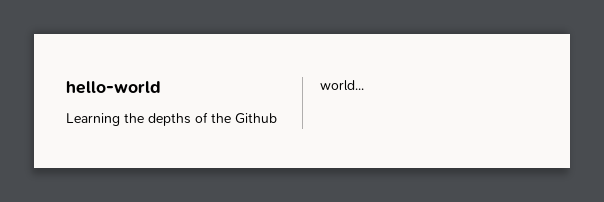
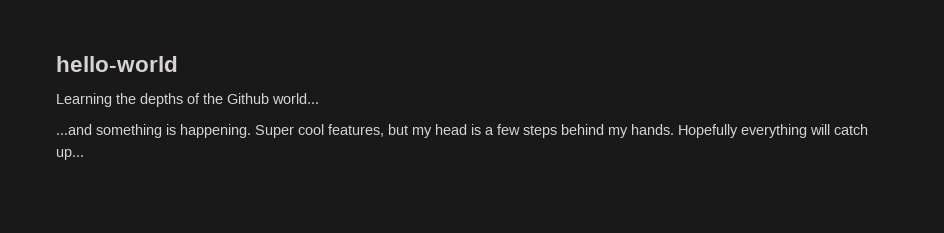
+ ...and something is happening. Super cool features, but my head is a few steps behind my hands. Hopefully everything will catch up...

